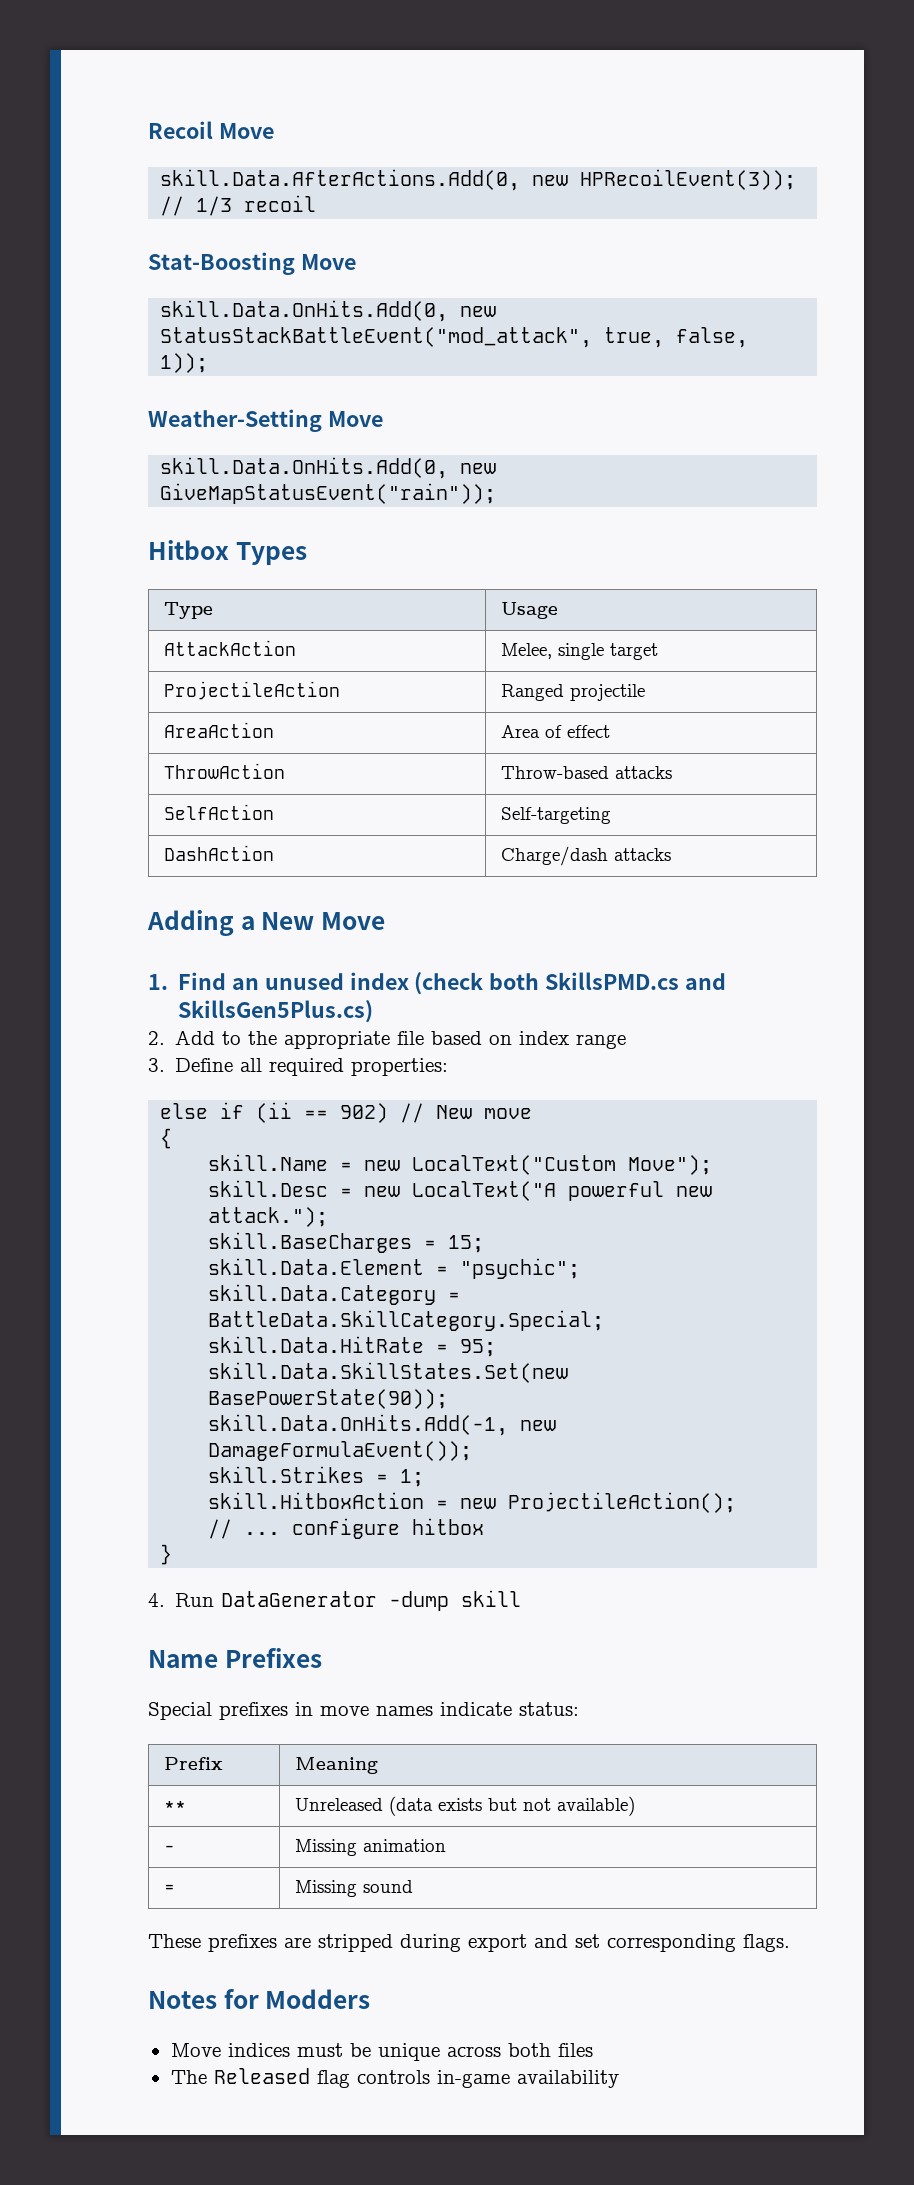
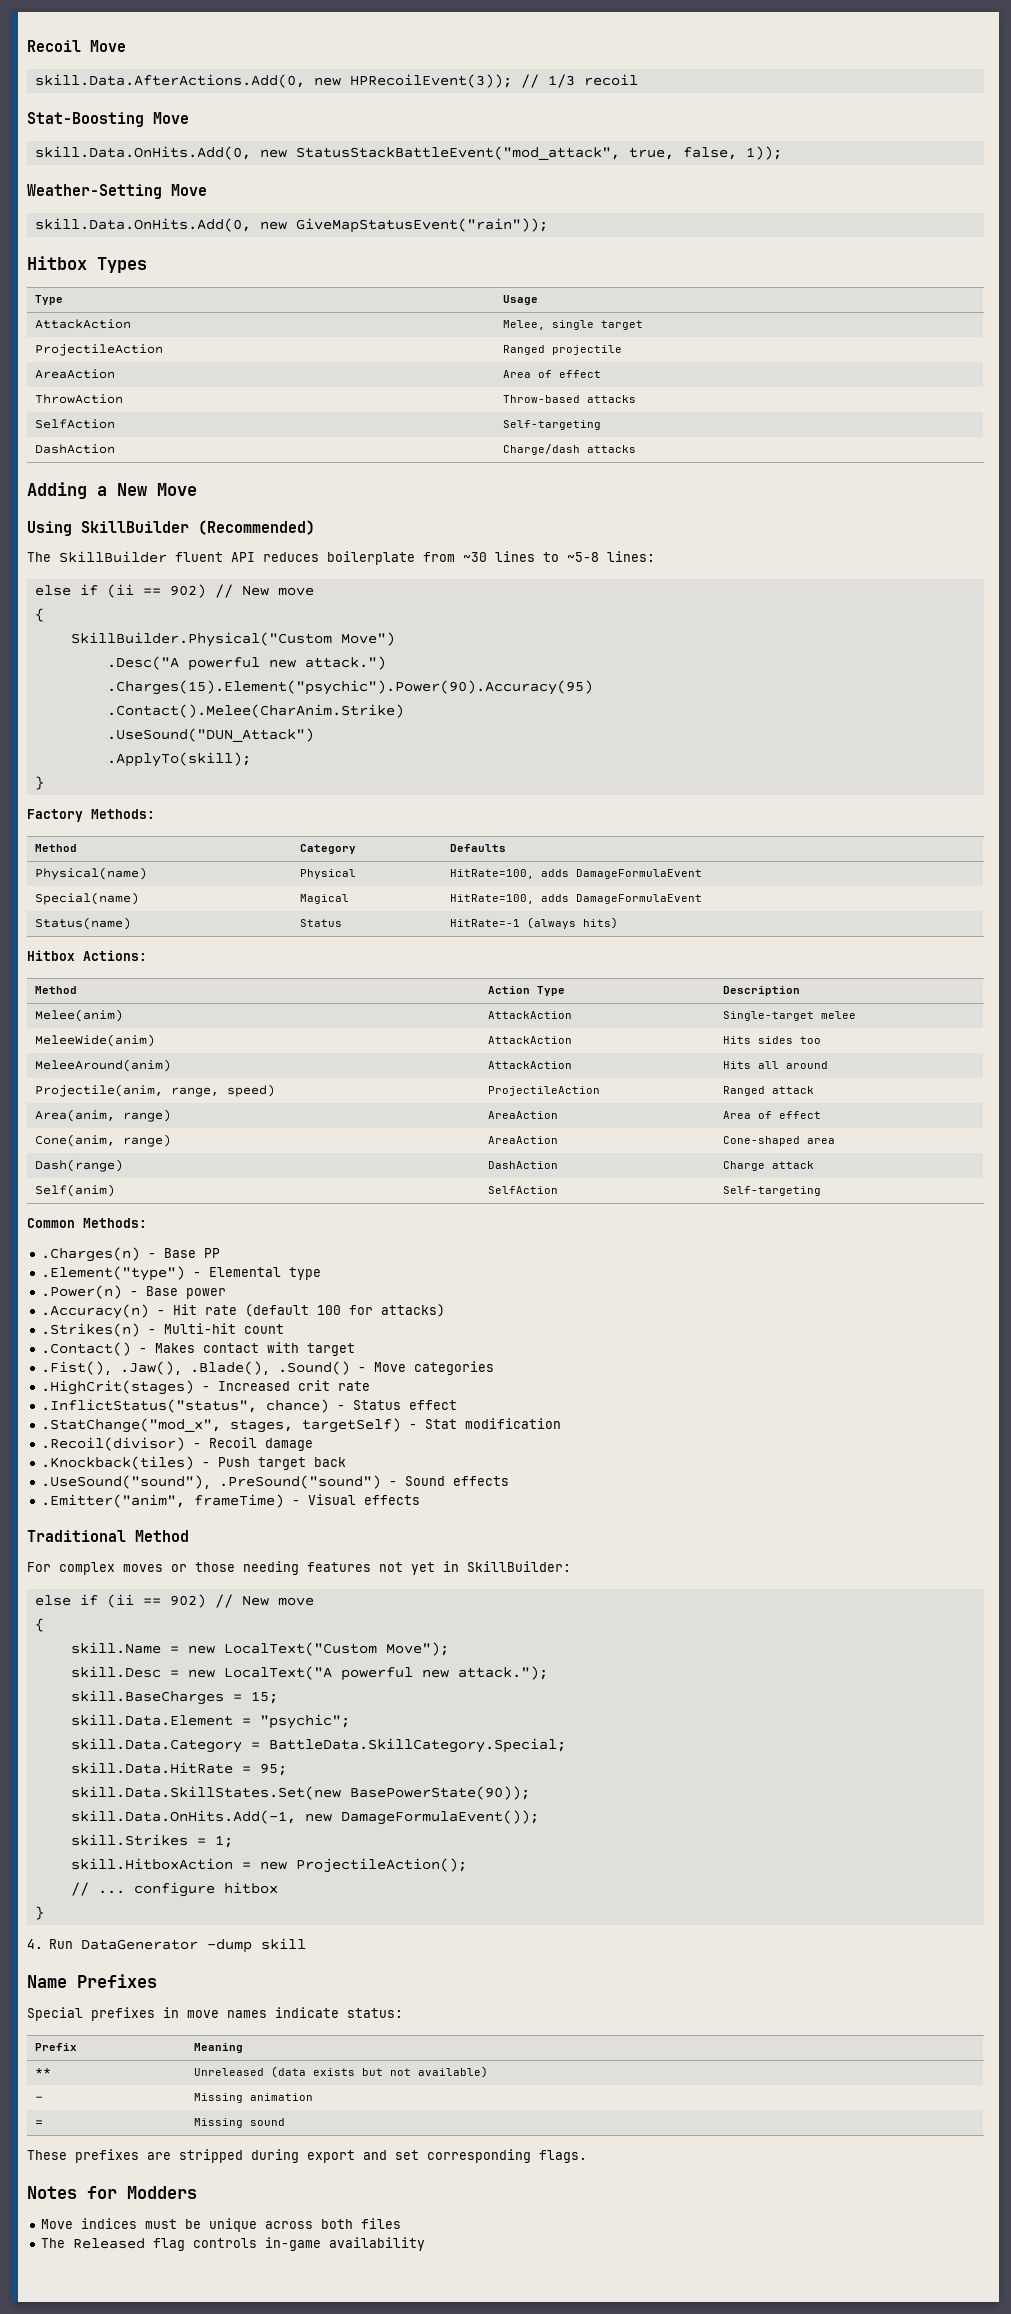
- 1. Find an unused index (check both SkillsPMD.cs and SkillsGen5Plus.cs)
- 2. Add to the appropriate file based on index range
- 3. Define all required properties:
+ Using SkillBuilder (Recommended)
+ The SkillBuilder fluent API reduces boilerplate from ~30 lines to ~5-8 lines:
+ else if (ii == 902) // New move
+ {
+ SkillBuilder.Physical("Custom Move")
+ .Desc("A powerful new attack.")
+ .Charges(15).Element("psychic").Power(90).Accuracy(95)
+ .Contact().Melee(CharAnim.Strike)
+ .UseSound("DUN_Attack")
+ .ApplyTo(skill);
+ }
+ Factory Methods:
+ Method | Category | Defaults
+ Physical(name) | Physical | HitRate=100, adds DamageFormulaEvent
+ Special(name) | Magical | HitRate=100, adds DamageFormulaEvent
+ Status(name) | Status | HitRate=-1 (always hits)
+ Hitbox Actions:
+ Method | Action Type | Description
+ Melee(anim) | AttackAction | Single-target melee
+ MeleeWide(anim) | AttackAction | Hits sides too
+ MeleeAround(anim) | AttackAction | Hits all around
+ Projectile(anim, range, speed) | ProjectileAction | Ranged attack
+ Area(anim, range) | AreaAction | Area of effect
+ Cone(anim, range) | AreaAction | Cone-shaped area
+ Dash(range) | DashAction | Charge attack
+ Self(anim) | SelfAction | Self-targeting
+ Common Methods:
+ .Charges(n) - Base PP
+ .Element("type") - Elemental type
+ .Power(n) - Base power
+ .Accuracy(n) - Hit rate (default 100 for attacks)
+ .Strikes(n) - Multi-hit count
+ .Contact() - Makes contact with target
+ .Fist(), .Jaw(), .Blade(), .Sound() - Move categories
+ .HighCrit(stages) - Increased crit rate
+ .InflictStatus("status", chance) - Status effect
+ .StatChange("mod_x", stages, targetSelf) - Stat modification
+ .Recoil(divisor) - Recoil damage
+ .Knockback(tiles) - Push target back
+ .UseSound("sound"), .PreSound("sound") - Sound effects
+ .Emitter("anim", frameTime) - Visual effects
+ Traditional Method
+ For complex moves or those needing features not yet in SkillBuilder:

